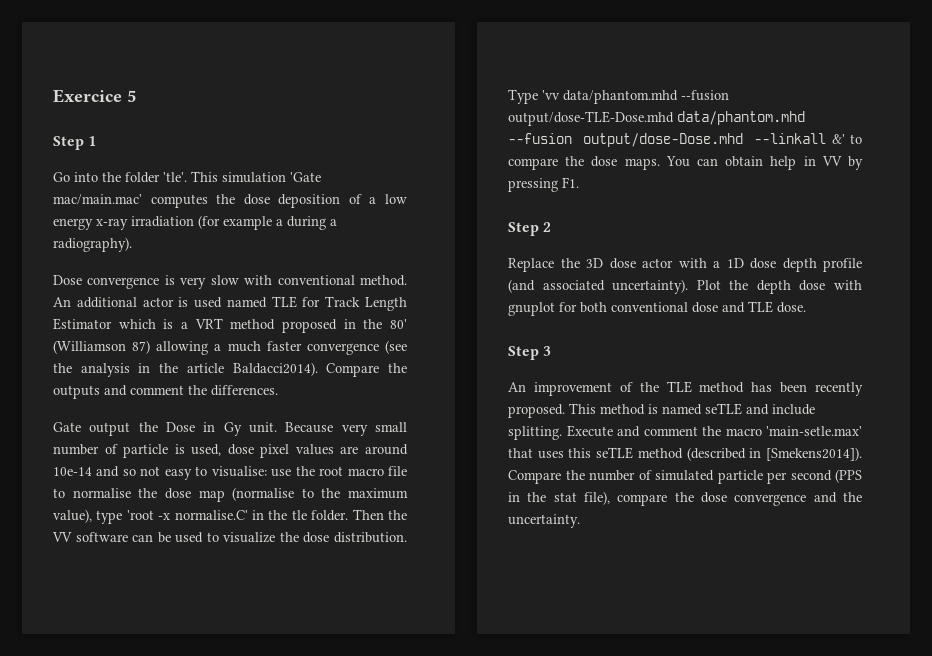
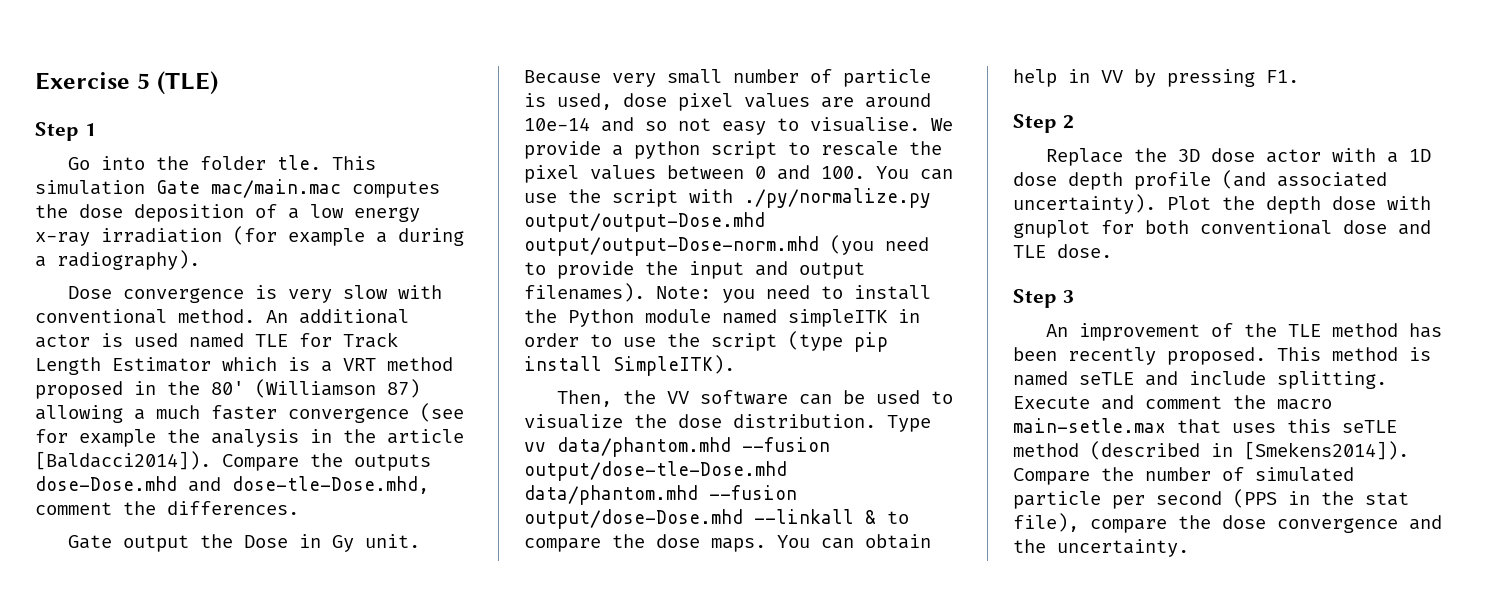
- Exercice 5
+ Exercise 5 (TLE)
- Go into the folder 'tle'.
+ Go into the folder tle.
- This simulation 'Gate mac/main.mac' computes the dose deposition of a low energy x-ray irradiation (for example a during a radiography).
+ This simulation Gate mac/main.mac computes the dose deposition of a low energy x-ray irradiation (for example a during a radiography).
- An additional actor is used named TLE for Track Length Estimator which is a VRT method proposed in the 80' (Williamson 87) allowing a much faster convergence (see the analysis in the article Baldacci2014).
+ An additional actor is used named TLE for Track Length Estimator which is a VRT method proposed in the 80' (Williamson 87) allowing a much faster convergence (see for example the analysis in the article [Baldacci2014]).
- Compare the outputs and comment the differences.
+ Compare the outputs dose-Dose.mhd and dose-tle-Dose.mhd, comment the differences.
- Because very small number of particle is used, dose pixel values are around 10e-14 and so not easy to visualise: use the root macro file to normalise the dose map (normalise to the maximum value), type 'root -x normalise.C' in the tle folder. Then the VV software can be used to visualize the dose distribution.
+ Because very small number of particle is used, dose pixel values are around 10e-14 and so not easy to visualise. We provide a python script to rescale the pixel values between 0 and 100. You can use the script with ./py/normalize.py output/output-Dose.mhd output/output-Dose-norm.mhd (you need to provide the input and output filenames). Note: you need to install the Python module named simpleITK in order to use the script (type pip install SimpleITK).
+ Then, the VV software can be used to visualize the dose distribution.
- Type 'vv data/phantom.mhd --fusion output/dose-TLE-Dose.mhd data/phantom.mhd --fusion output/dose-Dose.mhd --linkall &' to compare the dose maps.
+ Type vv data/phantom.mhd --fusion output/dose-tle-Dose.mhd data/phantom.mhd --fusion output/dose-Dose.mhd --linkall & to compare the dose maps.
- Execute and comment the macro 'main-setle.max' that uses this seTLE method (described in [Smekens2014]).
+ Execute and comment the macro main-setle.max that uses this seTLE method (described in [Smekens2014]).

